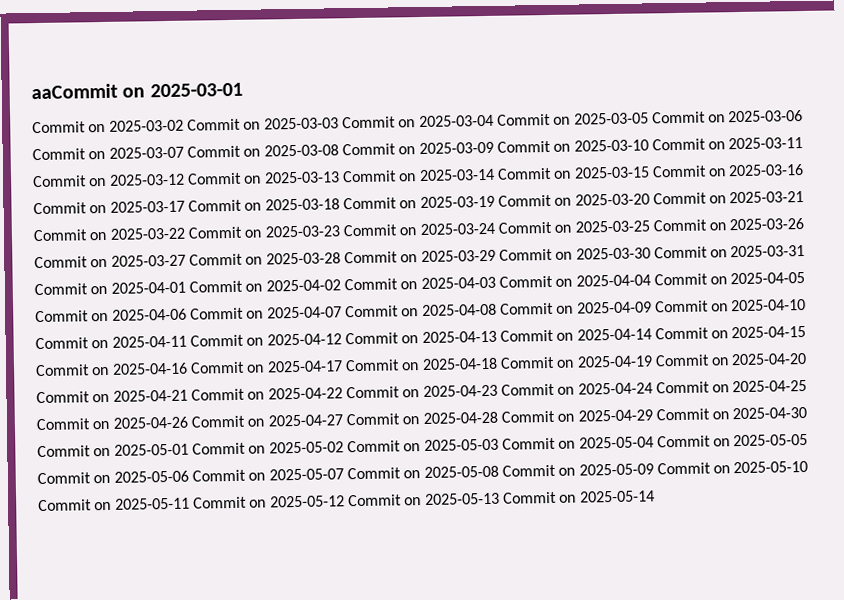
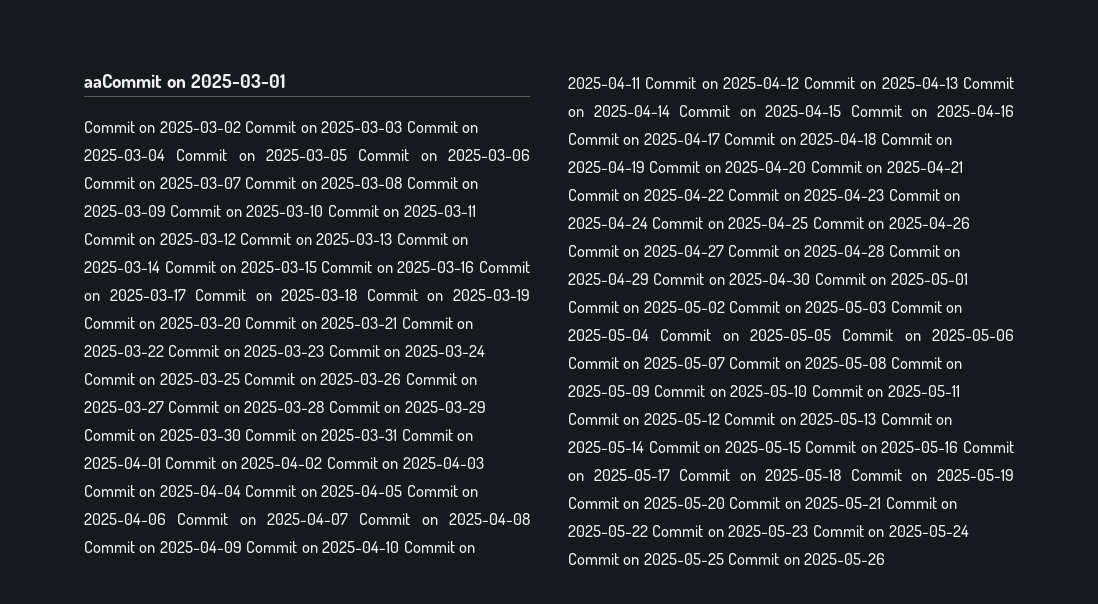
- Commit on 2025-03-02 Commit on 2025-03-03 Commit on 2025-03-04 Commit on 2025-03-05 Commit on 2025-03-06 Commit on 2025-03-07 Commit on 2025-03-08 Commit on 2025-03-09 Commit on 2025-03-10 Commit on 2025-03-11 Commit on 2025-03-12 Commit on 2025-03-13 Commit on 2025-03-14 Commit on 2025-03-15 Commit on 2025-03-16 Commit on 2025-03-17 Commit on 2025-03-18 Commit on 2025-03-19 Commit on 2025-03-20 Commit on 2025-03-21 Commit on 2025-03-22 Commit on 2025-03-23 Commit on 2025-03-24 Commit on 2025-03-25 Commit on 2025-03-26 Commit on 2025-03-27 Commit on 2025-03-28 Commit on 2025-03-29 Commit on 2025-03-30 Commit on 2025-03-31 Commit on 2025-04-01 Commit on 2025-04-02 Commit on 2025-04-03 Commit on 2025-04-04 Commit on 2025-04-05 Commit on 2025-04-06 Commit on 2025-04-07 Commit on 2025-04-08 Commit on 2025-04-09 Commit on 2025-04-10 Commit on 2025-04-11 Commit on 2025-04-12 Commit on 2025-04-13 Commit on 2025-04-14 Commit on 2025-04-15 Commit on 2025-04-16 Commit on 2025-04-17 Commit on 2025-04-18 Commit on 2025-04-19 Commit on 2025-04-20 Commit on 2025-04-21 Commit on 2025-04-22 Commit on 2025-04-23 Commit on 2025-04-24 Commit on 2025-04-25 Commit on 2025-04-26 Commit on 2025-04-27 Commit on 2025-04-28 Commit on 2025-04-29 Commit on 2025-04-30 Commit on 2025-05-01 Commit on 2025-05-02 Commit on 2025-05-03 Commit on 2025-05-04 Commit on 2025-05-05 Commit on 2025-05-06 Commit on 2025-05-07 Commit on 2025-05-08 Commit on 2025-05-09 Commit on 2025-05-10 Commit on 2025-05-11 Commit on 2025-05-12 Commit on 2025-05-13 Commit on 2025-05-14
+ Commit on 2025-03-02 Commit on 2025-03-03 Commit on 2025-03-04 Commit on 2025-03-05 Commit on 2025-03-06 Commit on 2025-03-07 Commit on 2025-03-08 Commit on 2025-03-09 Commit on 2025-03-10 Commit on 2025-03-11 Commit on 2025-03-12 Commit on 2025-03-13 Commit on 2025-03-14 Commit on 2025-03-15 Commit on 2025-03-16 Commit on 2025-03-17 Commit on 2025-03-18 Commit on 2025-03-19 Commit on 2025-03-20 Commit on 2025-03-21 Commit on 2025-03-22 Commit on 2025-03-23 Commit on 2025-03-24 Commit on 2025-03-25 Commit on 2025-03-26 Commit on 2025-03-27 Commit on 2025-03-28 Commit on 2025-03-29 Commit on 2025-03-30 Commit on 2025-03-31 Commit on 2025-04-01 Commit on 2025-04-02 Commit on 2025-04-03 Commit on 2025-04-04 Commit on 2025-04-05 Commit on 2025-04-06 Commit on 2025-04-07 Commit on 2025-04-08 Commit on 2025-04-09 Commit on 2025-04-10 Commit on 2025-04-11 Commit on 2025-04-12 Commit on 2025-04-13 Commit on 2025-04-14 Commit on 2025-04-15 Commit on 2025-04-16 Commit on 2025-04-17 Commit on 2025-04-18 Commit on 2025-04-19 Commit on 2025-04-20 Commit on 2025-04-21 Commit on 2025-04-22 Commit on 2025-04-23 Commit on 2025-04-24 Commit on 2025-04-25 Commit on 2025-04-26 Commit on 2025-04-27 Commit on 2025-04-28 Commit on 2025-04-29 Commit on 2025-04-30 Commit on 2025-05-01 Commit on 2025-05-02 Commit on 2025-05-03 Commit on 2025-05-04 Commit on 2025-05-05 Commit on 2025-05-06 Commit on 2025-05-07 Commit on 2025-05-08 Commit on 2025-05-09 Commit on 2025-05-10 Commit on 2025-05-11 Commit on 2025-05-12 Commit on 2025-05-13 Commit on 2025-05-14 Commit on 2025-05-15 Commit on 2025-05-16 Commit on 2025-05-17 Commit on 2025-05-18 Commit on 2025-05-19 Commit on 2025-05-20 Commit on 2025-05-21 Commit on 2025-05-22 Commit on 2025-05-23 Commit on 2025-05-24 Commit on 2025-05-25 Commit on 2025-05-26

